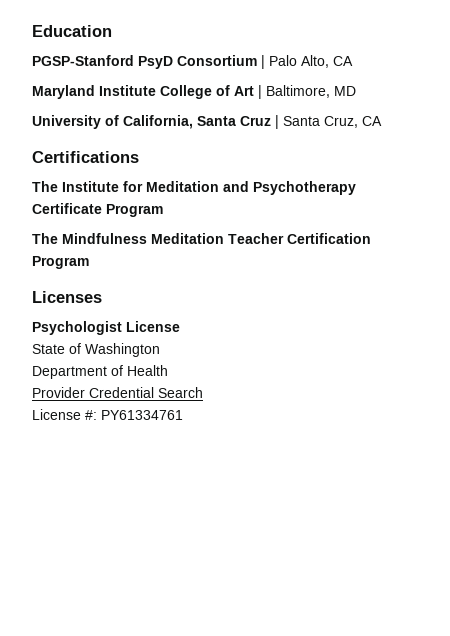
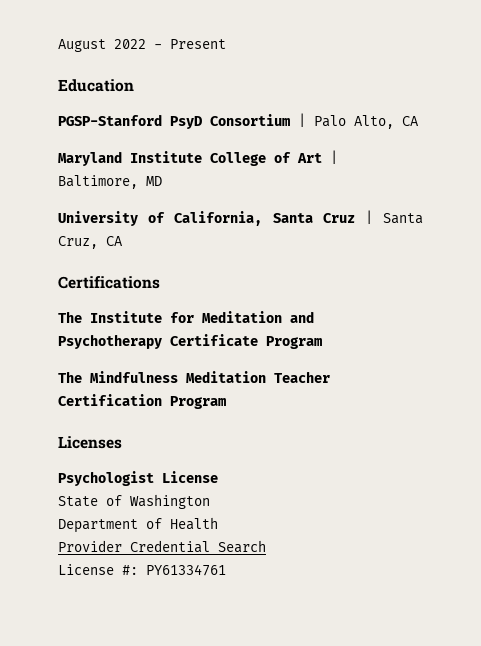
+ August 2022 - Present

